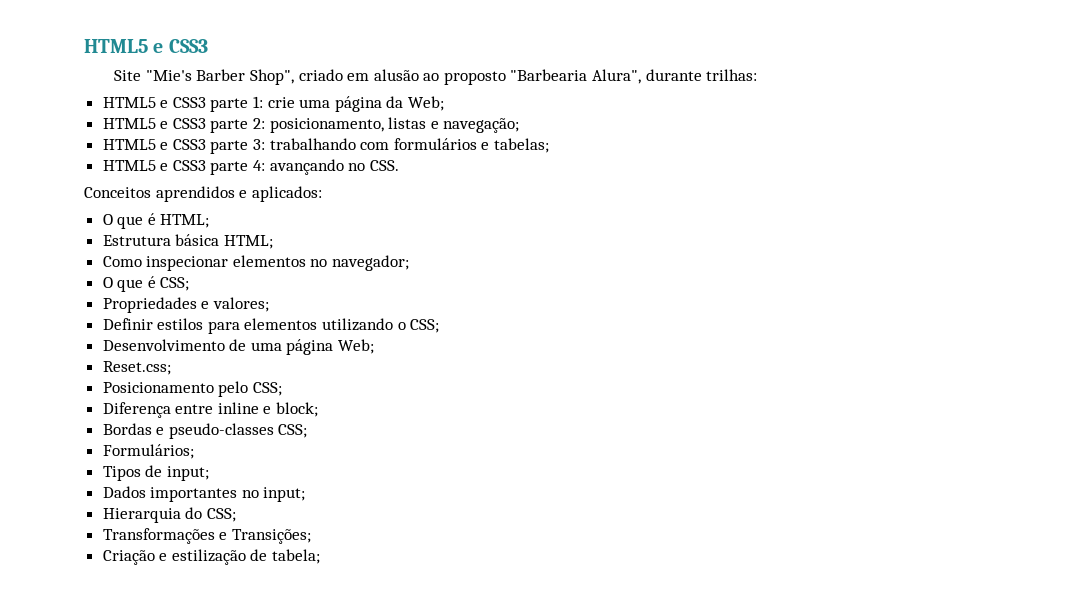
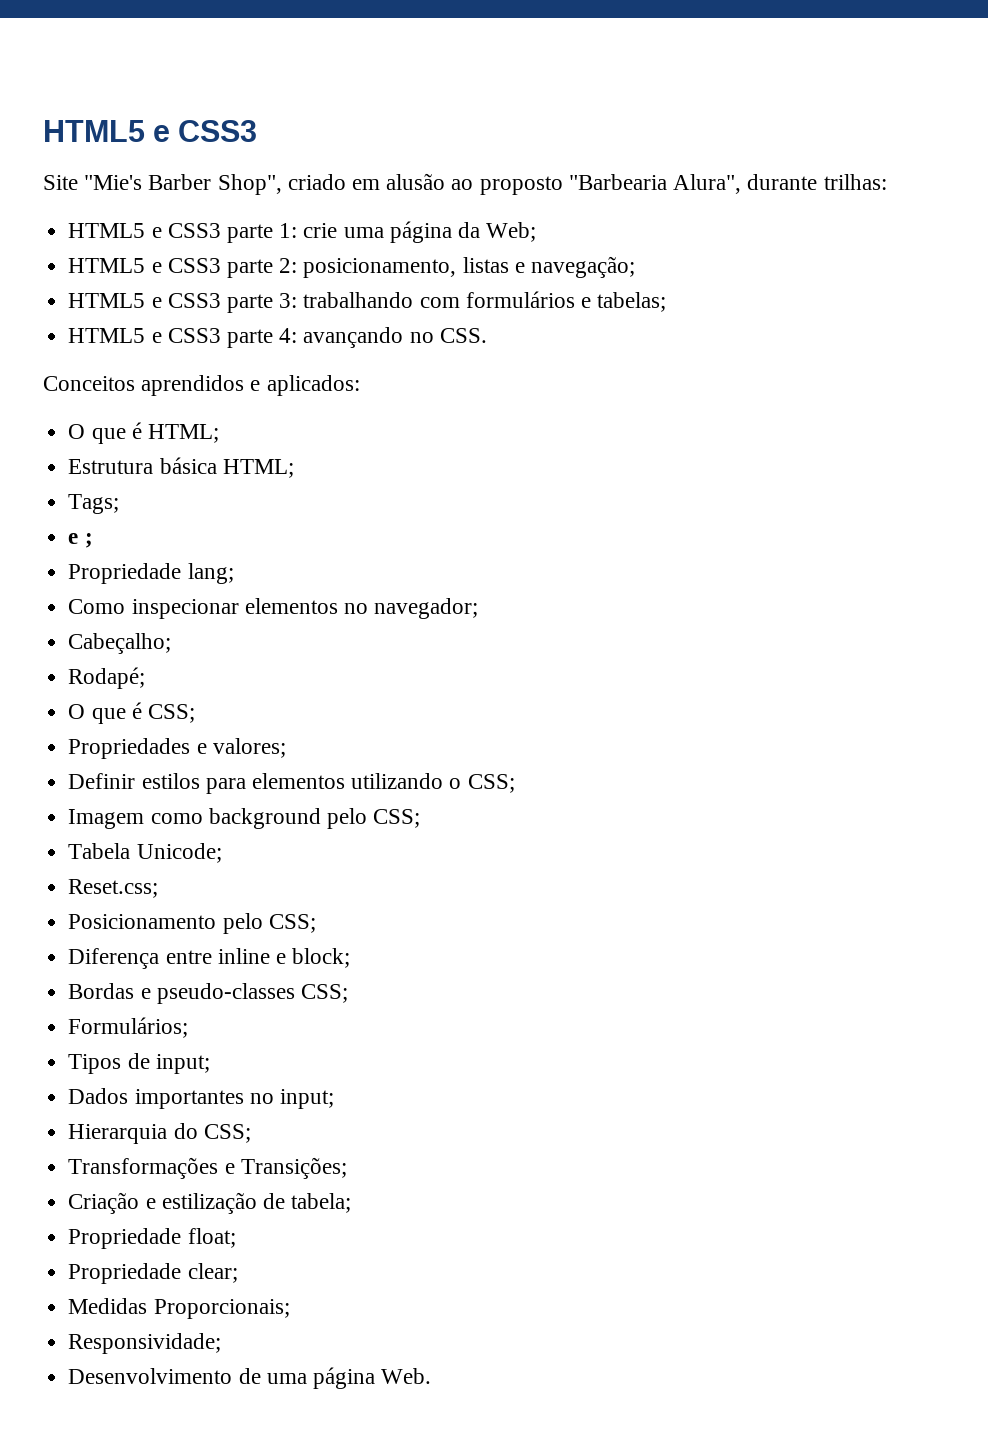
+ Tags;
+ e ;
+ Propriedade lang;
+ Cabeçalho;
+ Rodapé;
- Desenvolvimento de uma página Web;
+ Imagem como background pelo CSS;
+ Tabela Unicode;
+ Propriedade float;
+ Propriedade clear;
+ Medidas Proporcionais;
+ Responsividade;
+ Desenvolvimento de uma página Web.

